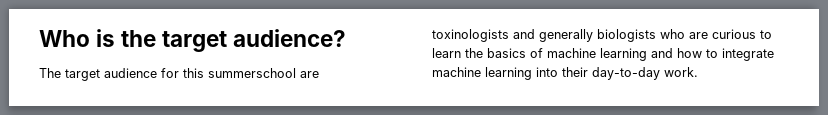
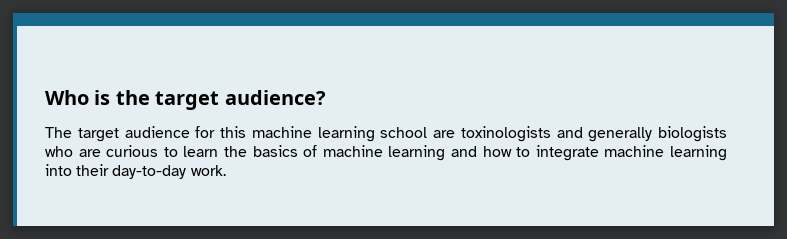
- The target audience for this summerschool are toxinologists and generally biologists who are curious to learn the basics of machine learning and how to integrate machine learning into their day-to-day work.
+ The target audience for this machine learning school are toxinologists and generally biologists who are curious to learn the basics of machine learning and how to integrate machine learning into their day-to-day work.

